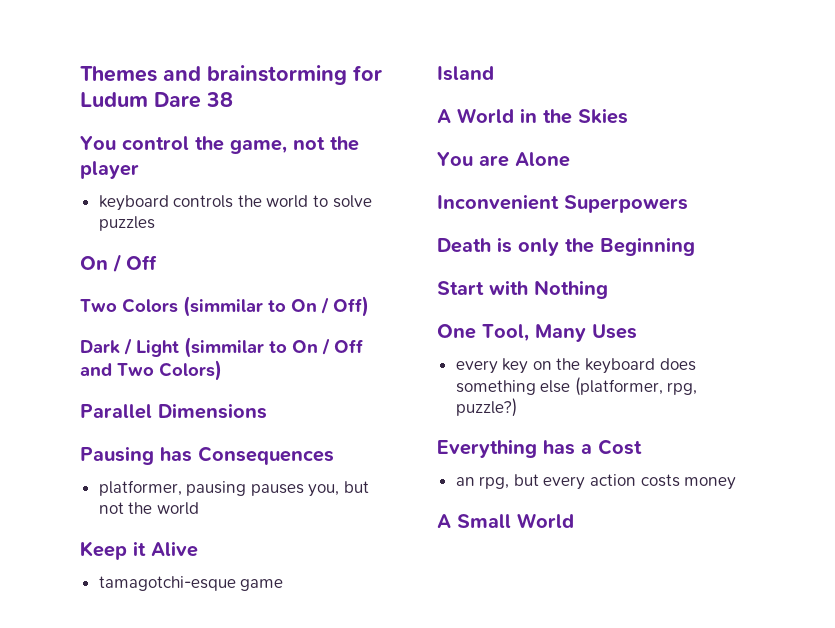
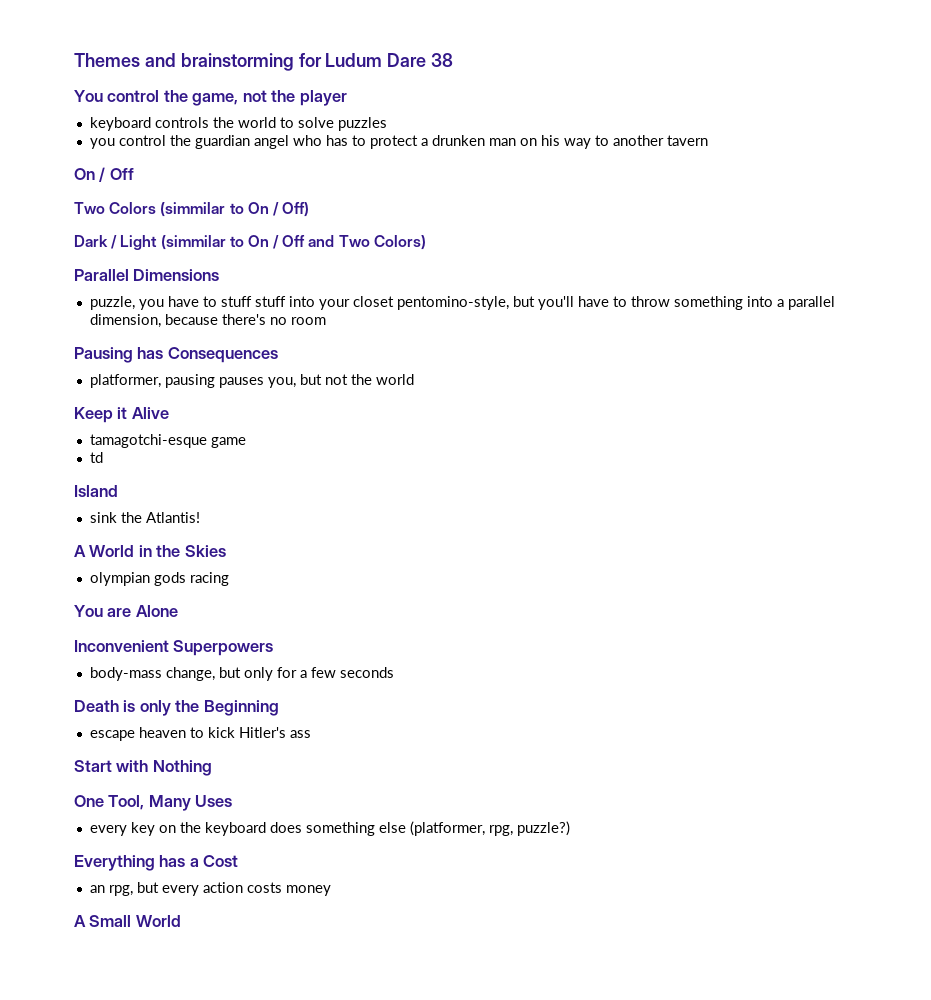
+ you control the guardian angel who has to protect a drunken man on his way to another tavern
+ puzzle, you have to stuff stuff into your closet pentomino-style, but you'll have to throw something into a parallel dimension, because there's no room
+ td
+ sink the Atlantis!
+ olympian gods racing
+ body-mass change, but only for a few seconds
+ escape heaven to kick Hitler's ass

